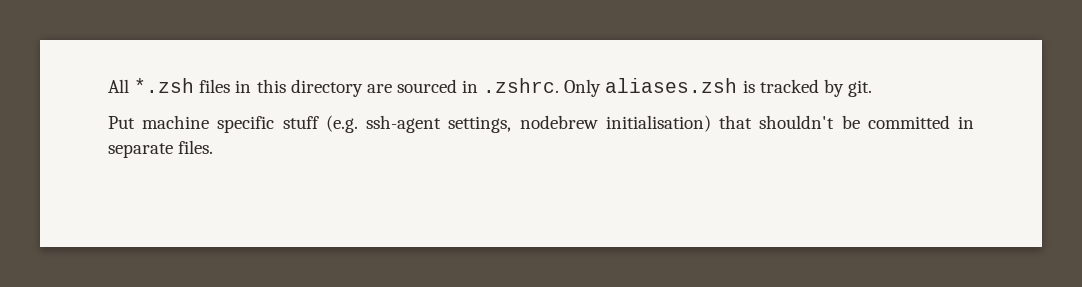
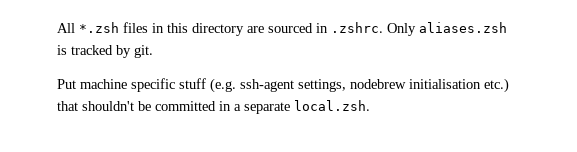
- Put machine specific stuff (e.g. ssh-agent settings, nodebrew initialisation) that shouldn't be committed in separate files.
+ Put machine specific stuff (e.g. ssh-agent settings, nodebrew initialisation etc.) that shouldn't be committed in a separate local.zsh.

